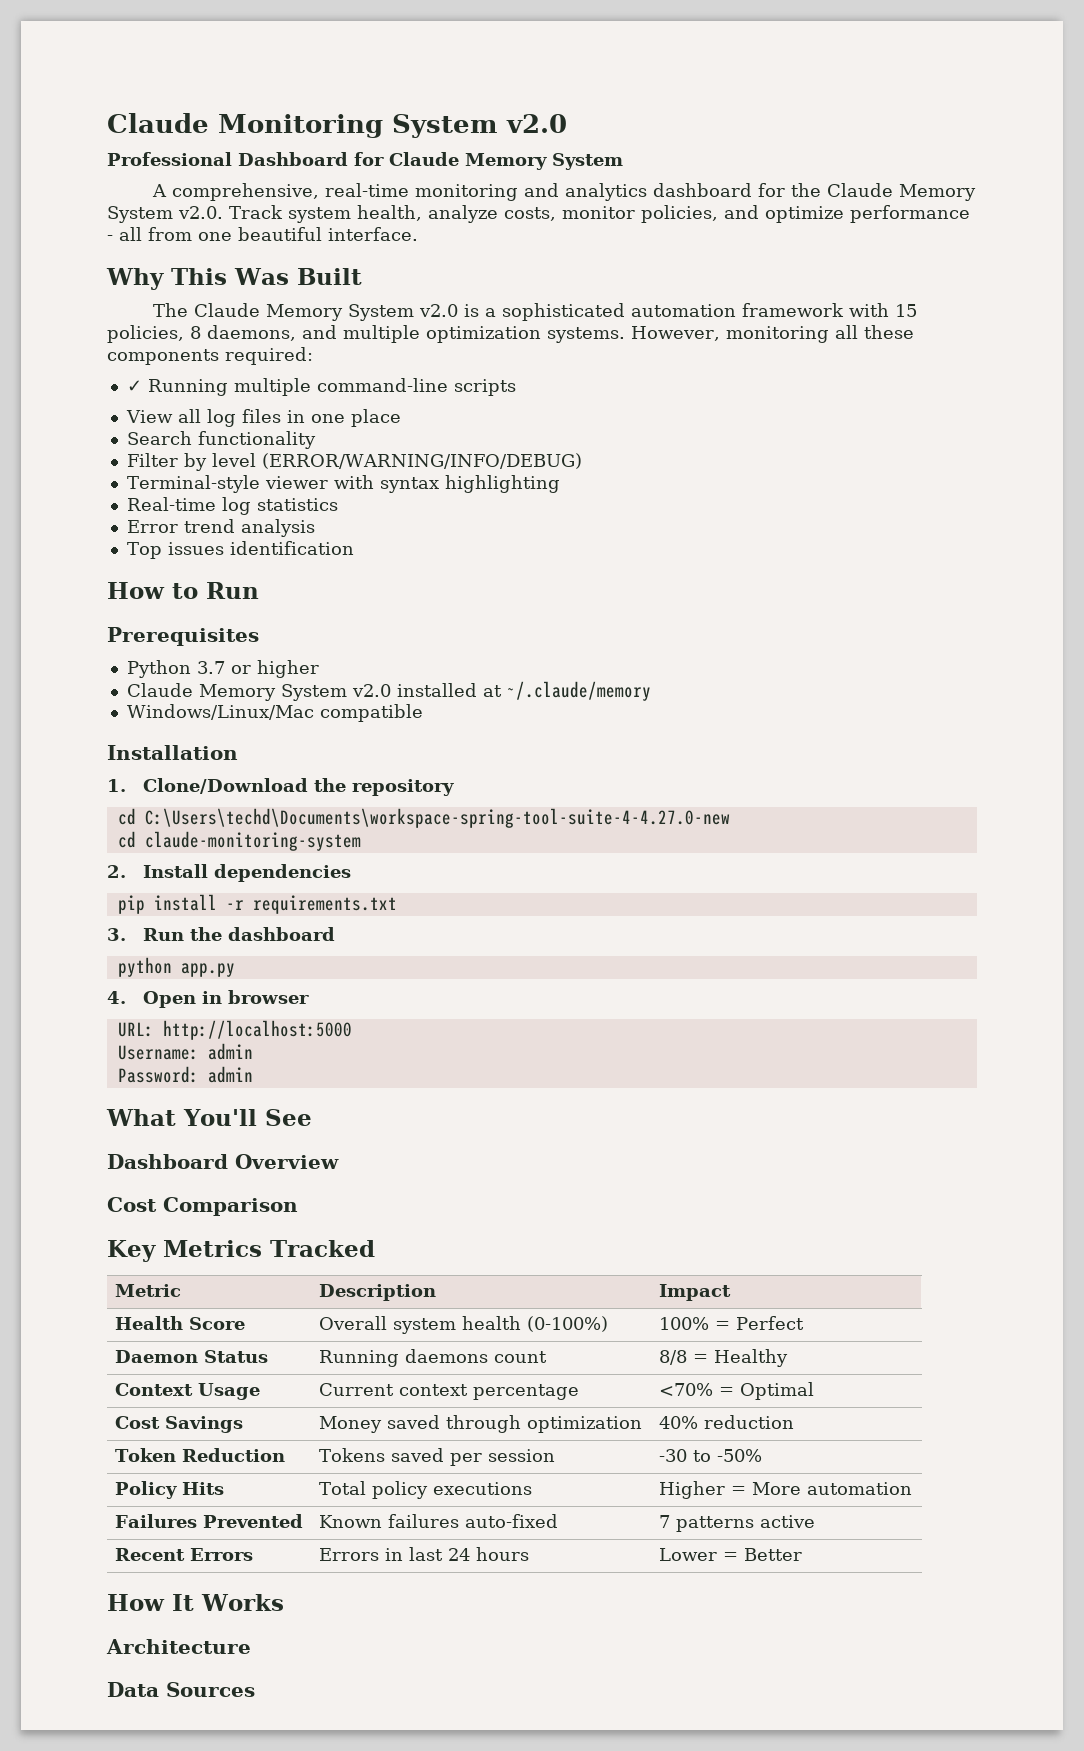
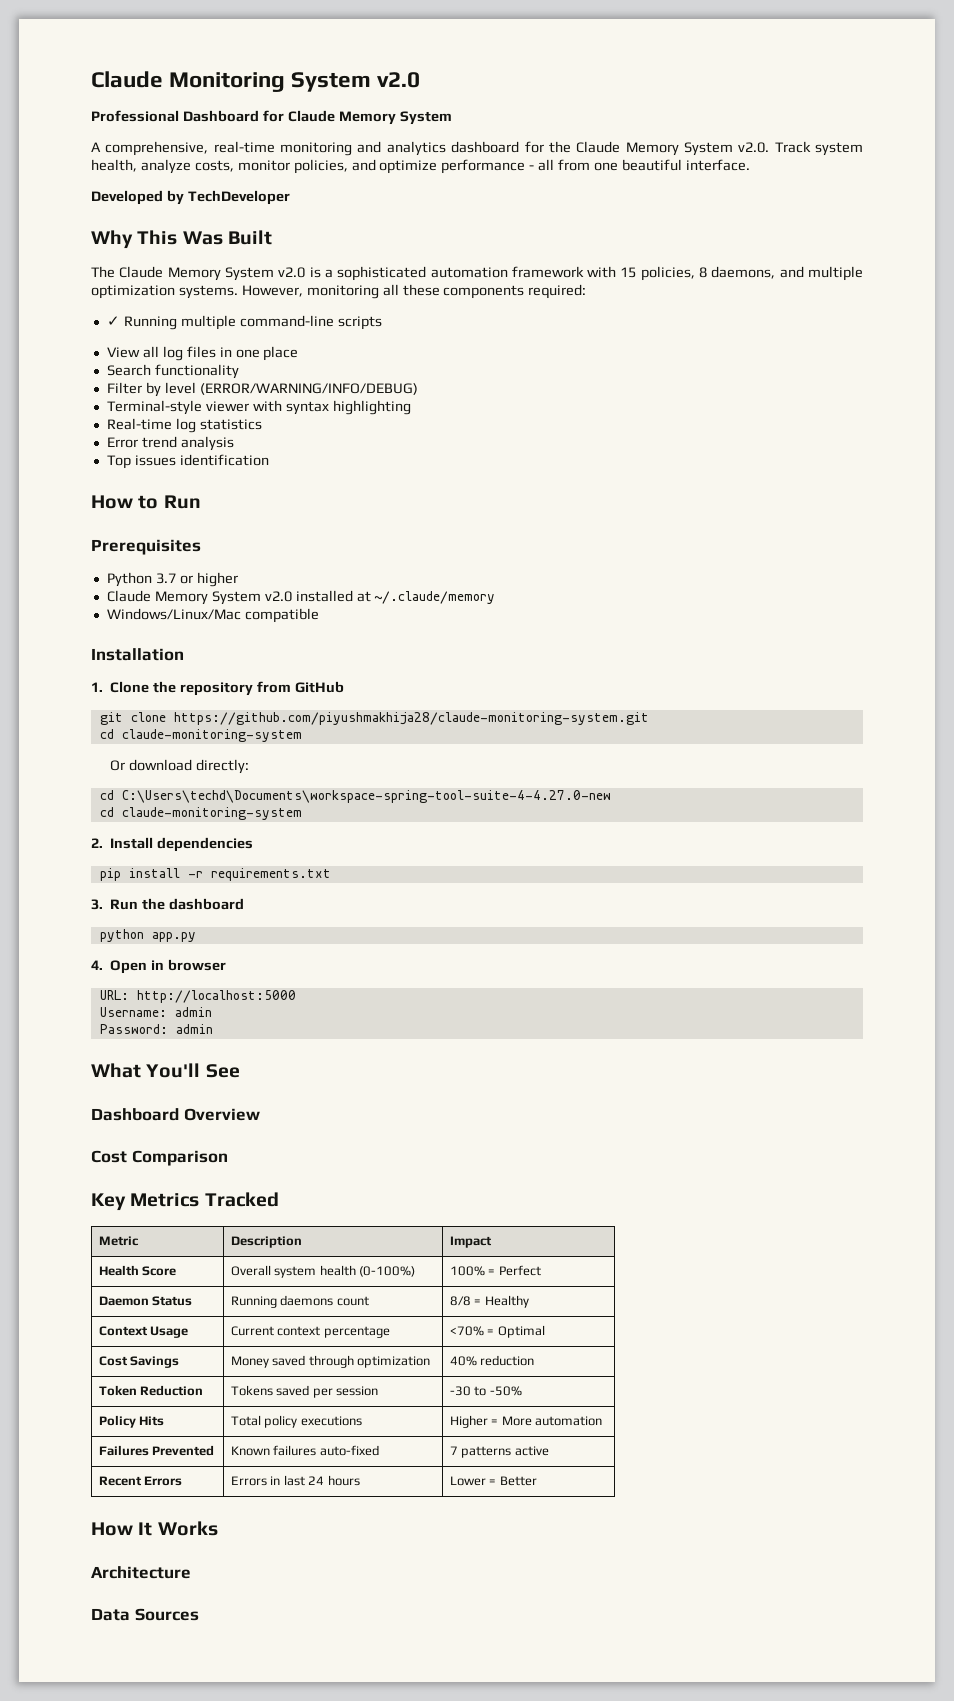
+ Developed by TechDeveloper
- 1. Clone/Download the repository
+ 1. Clone the repository from GitHub
+ git clone https://github.com/piyushmakhija28/claude-monitoring-system.git
+ cd claude-monitoring-system
+ Or download directly:

